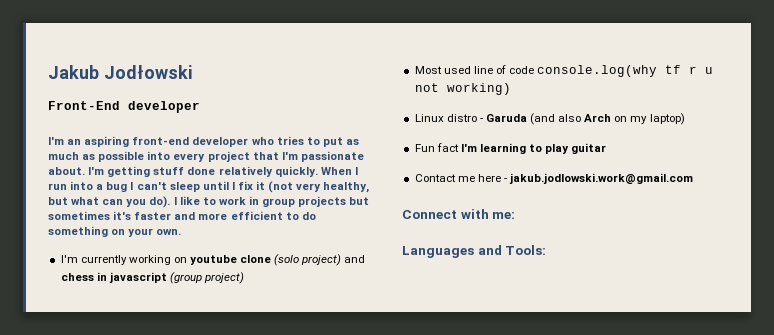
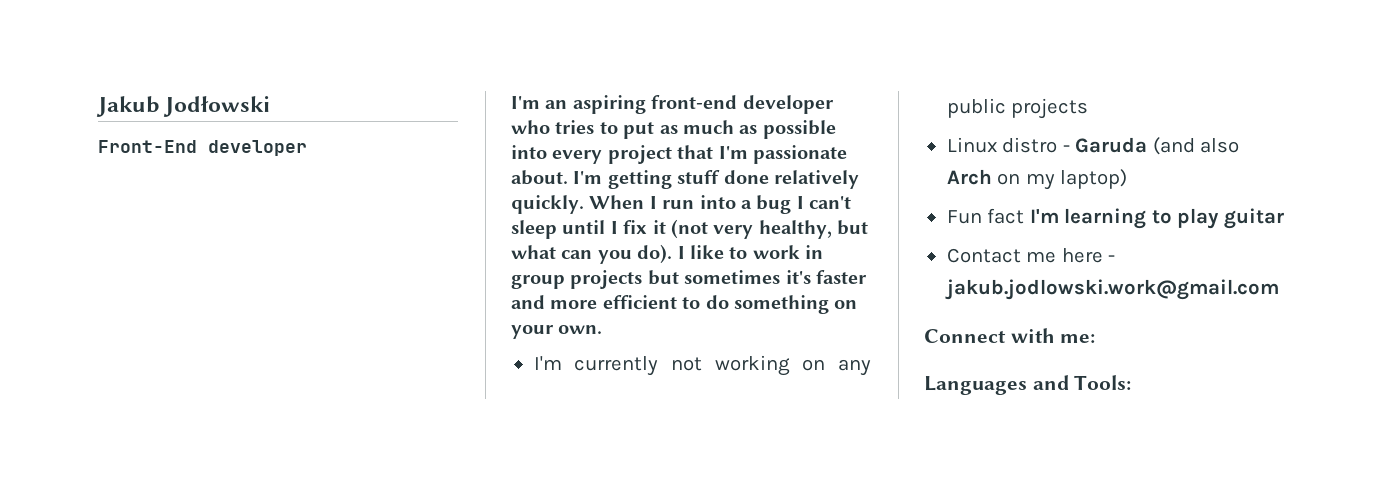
- I'm currently working on youtube clone (solo project) and chess in javascript (group project)
- Most used line of code console.log(why tf r u not working)
+ I'm currently not working on any public projects

